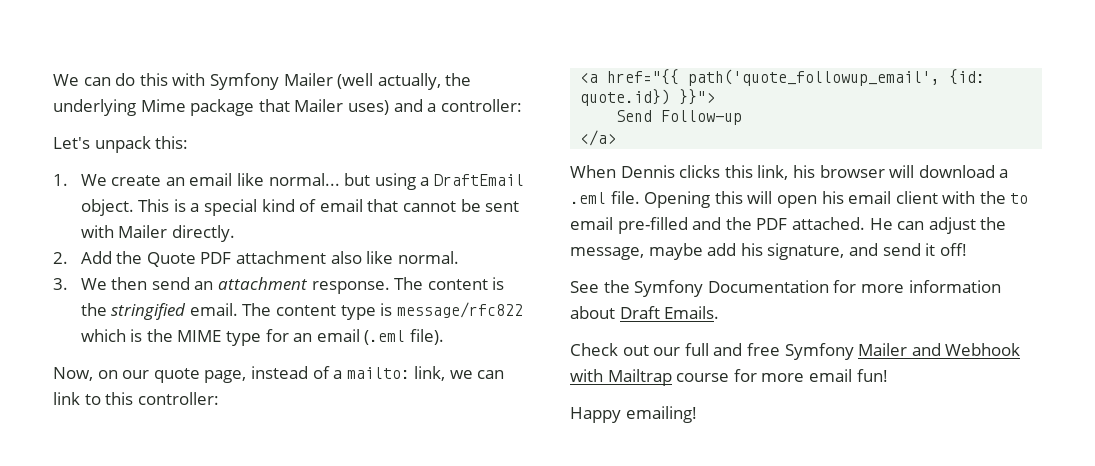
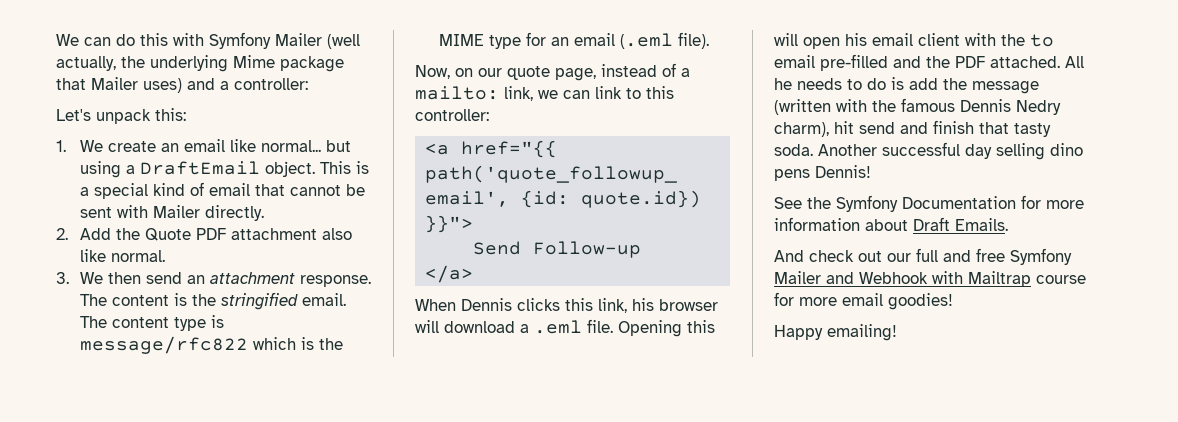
- He can adjust the message, maybe add his signature, and send it off!
+ All he needs to do is add the message (written with the famous Dennis Nedry charm), hit send and finish that tasty soda. Another successful day selling dino pens Dennis!
- Check out our full and free Symfony Mailer and Webhook with Mailtrap course for more email fun!
+ And check out our full and free Symfony Mailer and Webhook with Mailtrap course for more email goodies!

